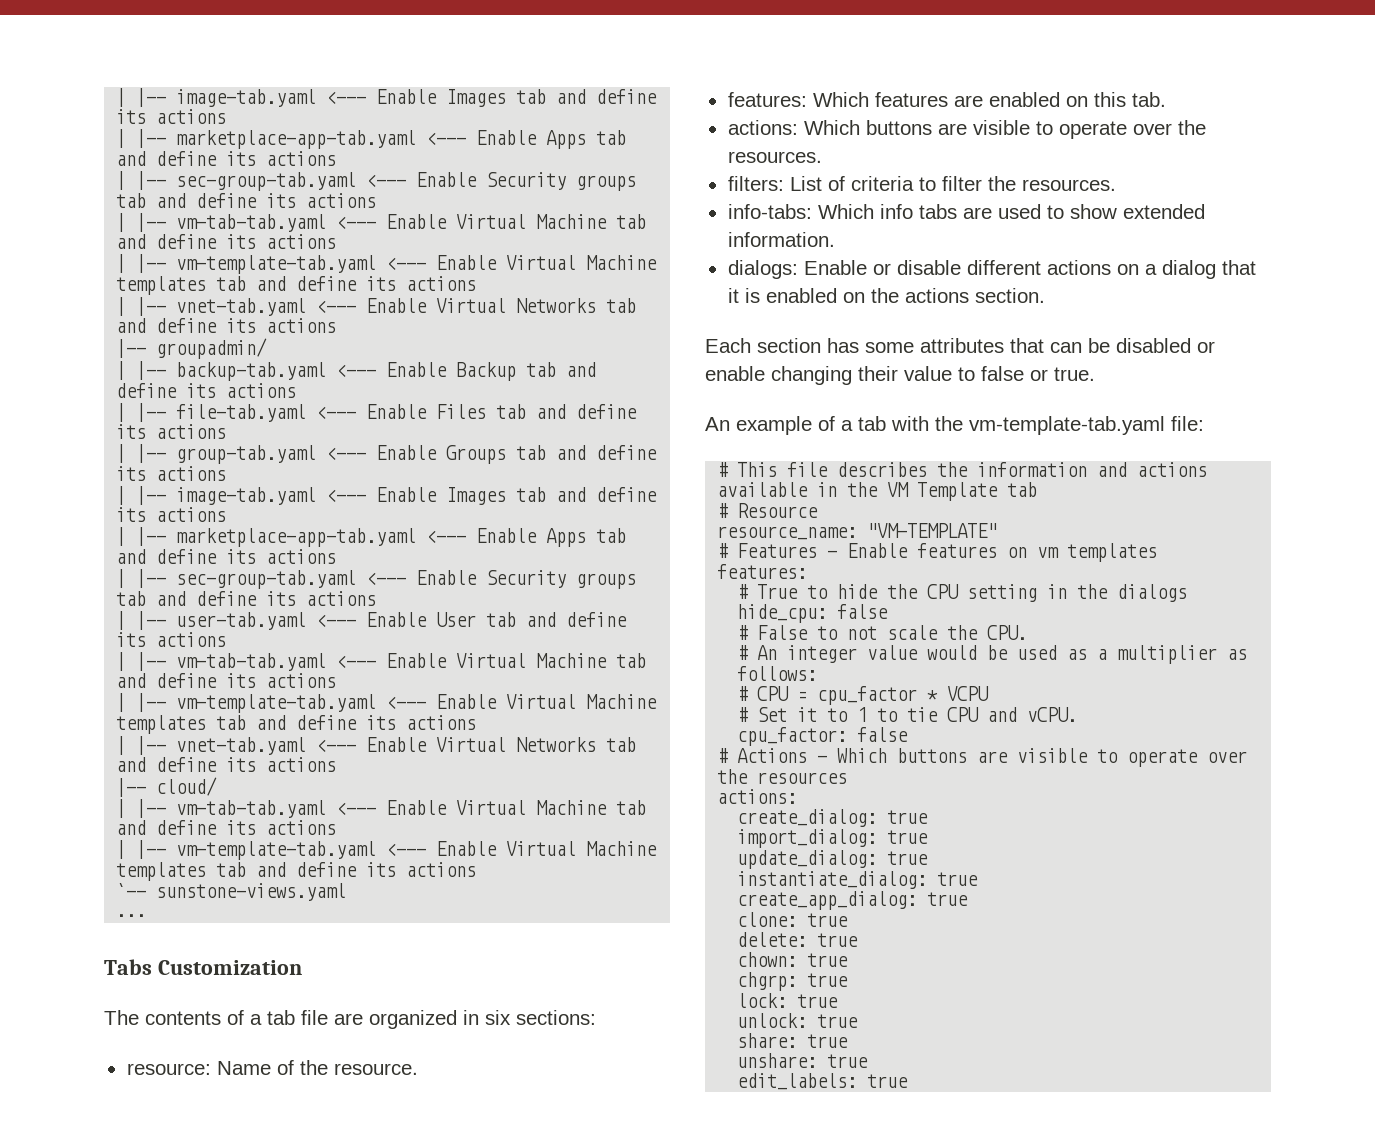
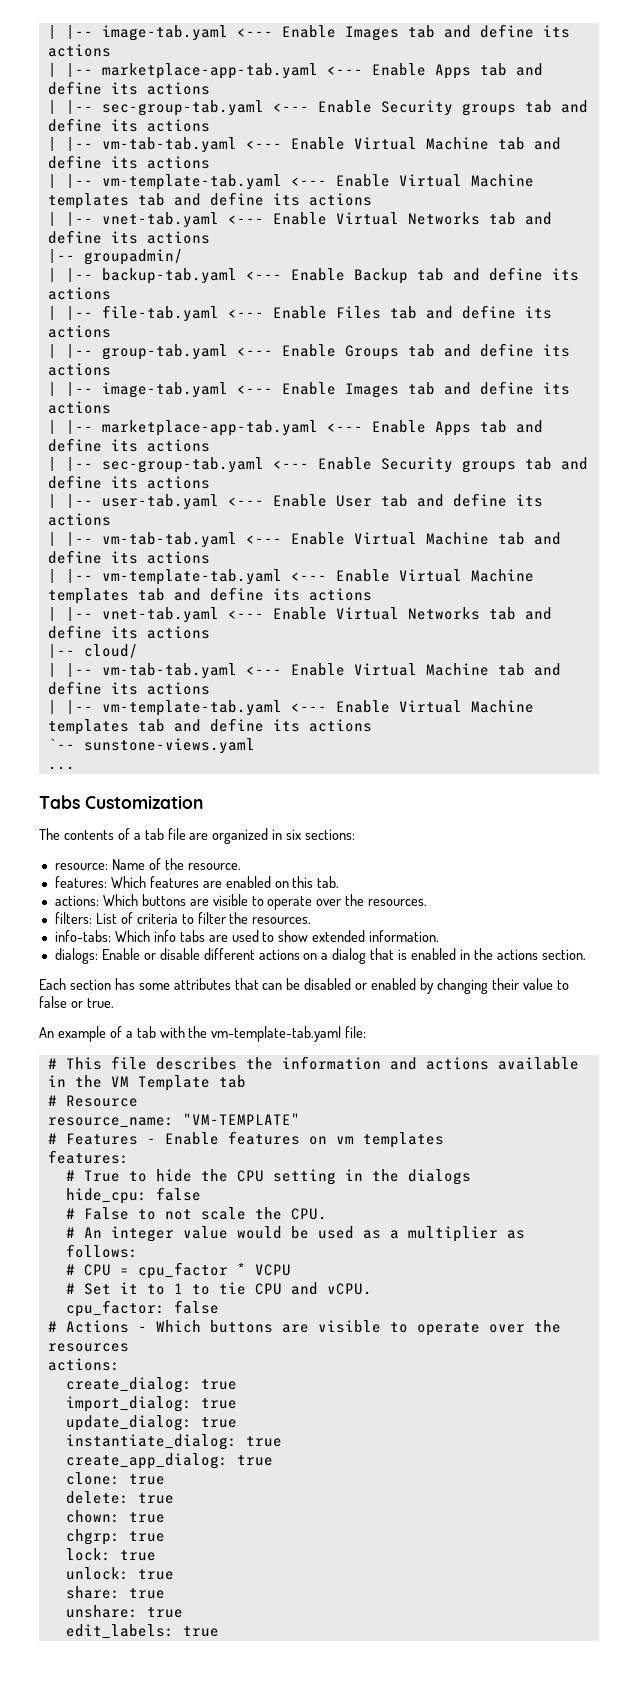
- dialogs: Enable or disable different actions on a dialog that it is enabled on the actions section.
+ dialogs: Enable or disable different actions on a dialog that is enabled in the actions section.
- Each section has some attributes that can be disabled or enable changing their value to false or true.
+ Each section has some attributes that can be disabled or enabled by changing their value to false or true.

